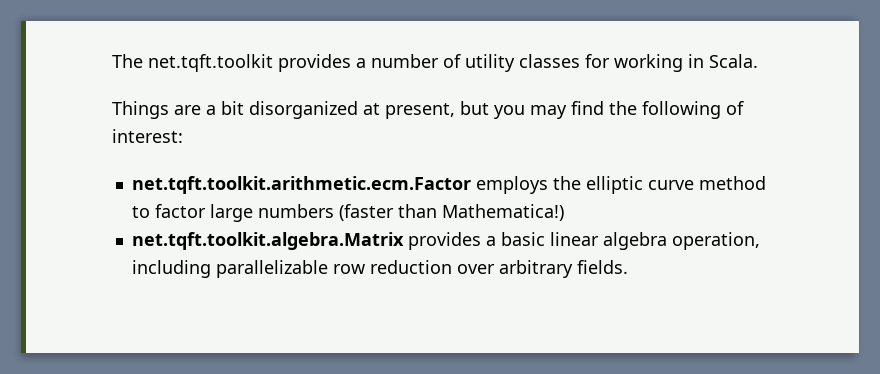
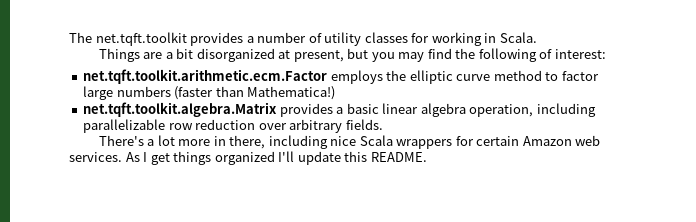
+ There's a lot more in there, including nice Scala wrappers for certain Amazon web services. As I get things organized I'll update this README.

